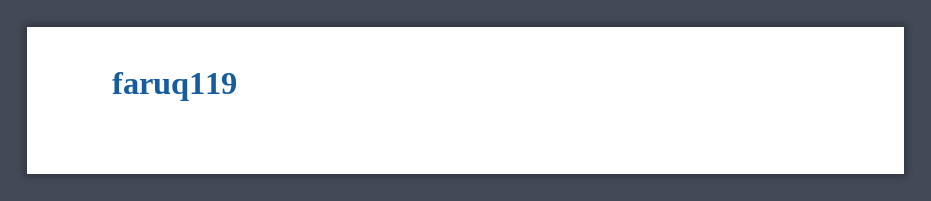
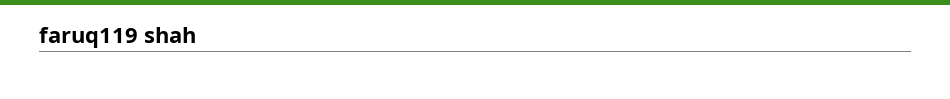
- faruq119
+ faruq119 shah

